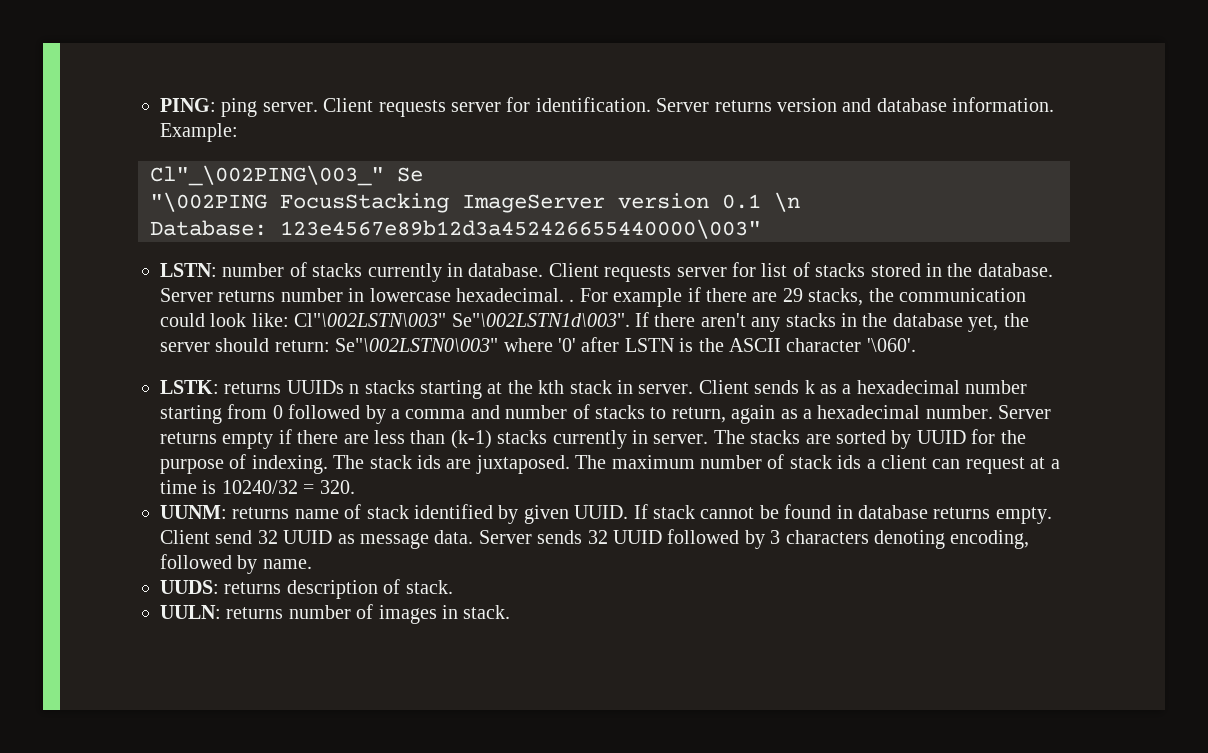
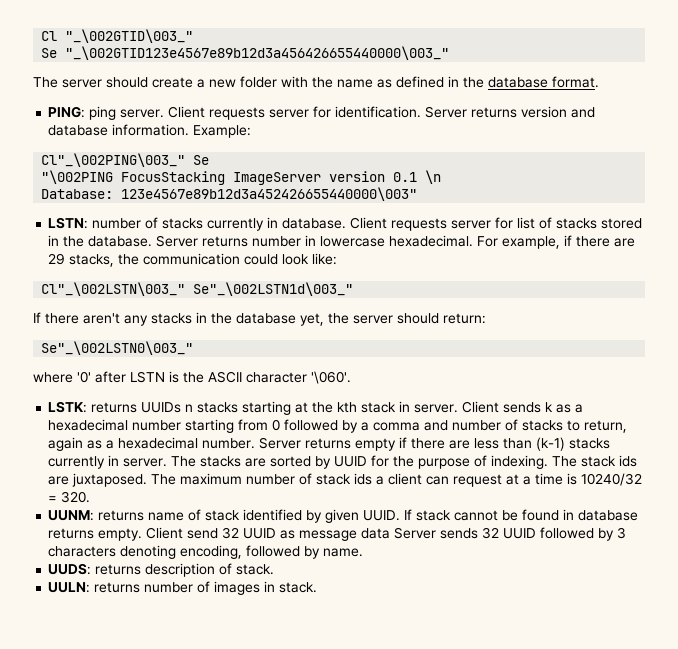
+ Cl "_\002GTID\003_"
+ Se "_\002GTID123e4567e89b12d3a456426655440000\003_"
+ The server should create a new folder with the name as defined in the database format.
- Server returns number in lowercase hexadecimal. . For example if there are 29 stacks, the communication could look like: Cl"\002LSTN\003" Se"\002LSTN1d\003". If there aren't any stacks in the database yet, the server should return: Se"\002LSTN0\003" where '0' after LSTN is the ASCII character '\060'.
+ Server returns number in lowercase hexadecimal. For example, if there are 29 stacks, the communication could look like:
+ Cl"_\002LSTN\003_" Se"_\002LSTN1d\003_"
+ If there aren't any stacks in the database yet, the server should return:
+ Se"_\002LSTN0\003_"
+ where '0' after LSTN is the ASCII character '\060'.
- Client send 32 UUID as message data. Server sends 32 UUID followed by 3 characters denoting encoding, followed by name.
+ Client send 32 UUID as message data Server sends 32 UUID followed by 3 characters denoting encoding, followed by name.

